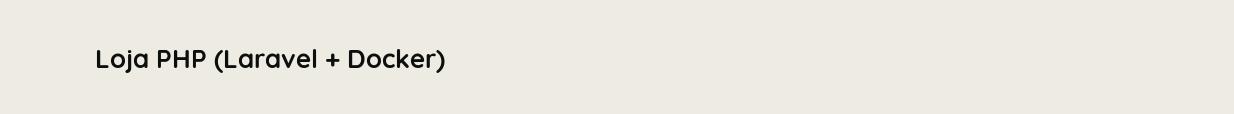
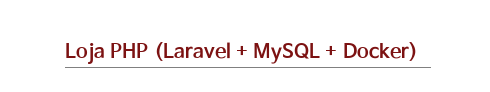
- Loja PHP (Laravel + Docker)
+ Loja PHP (Laravel + MySQL + Docker)

